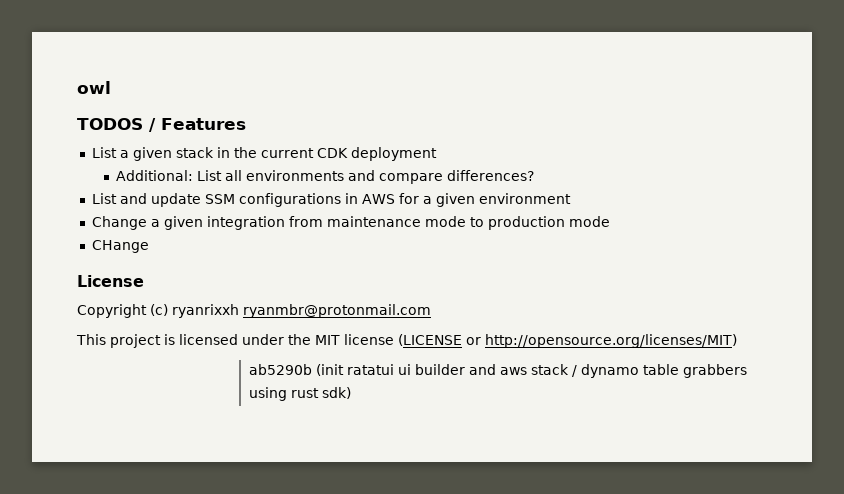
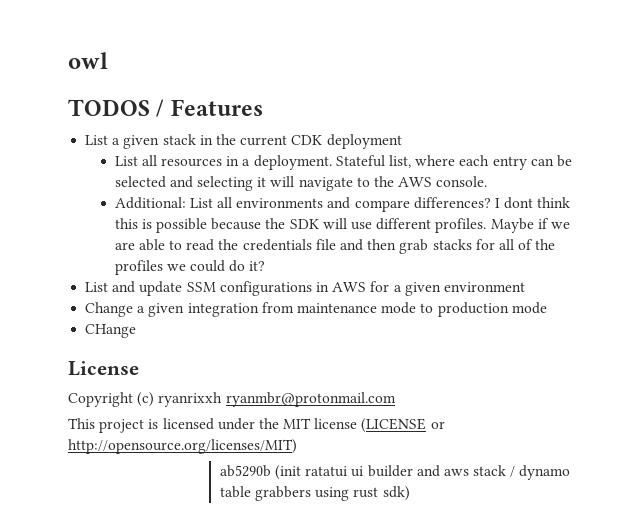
+ List all resources in a deployment. Stateful list, where each entry can be selected and selecting it will navigate to the AWS console.
+ I dont think this is possible because the SDK will use different profiles. Maybe if we are able to read the credentials file and then grab stacks for all of the profiles we could do it?

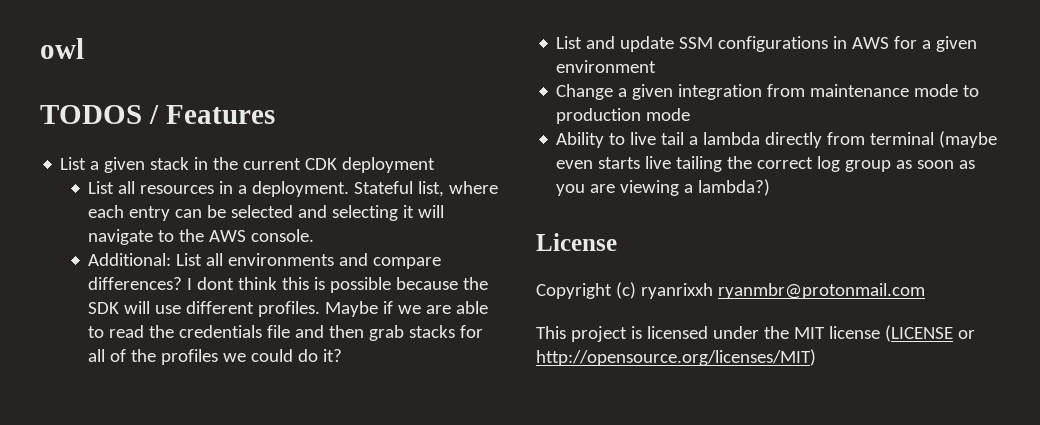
- CHange
+ Ability to live tail a lambda directly from terminal (maybe even starts live tailing the correct log group as soon as you are viewing a lambda?)
- ab5290b (init ratatui ui builder and aws stack / dynamo table grabbers using rust sdk)

